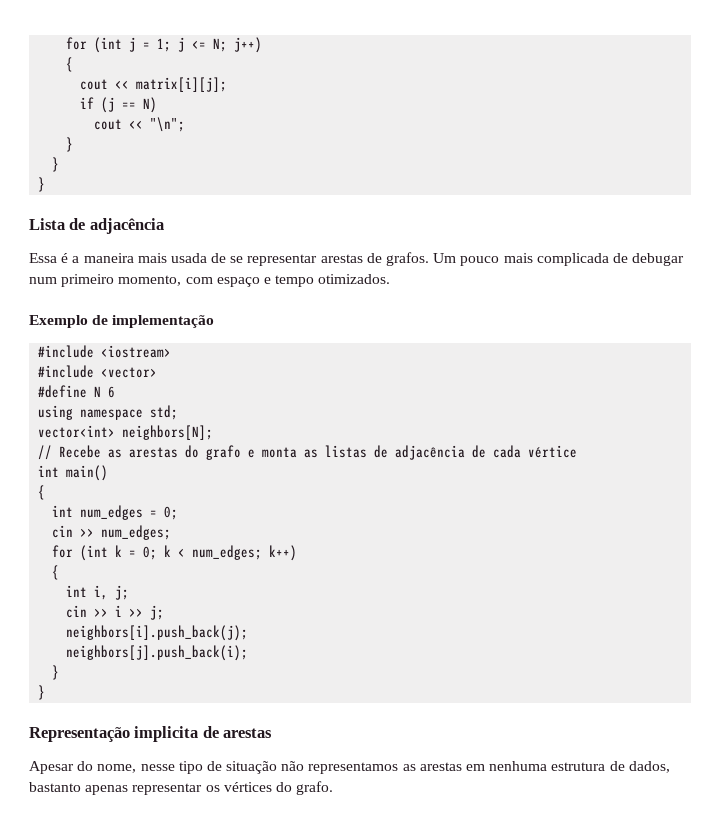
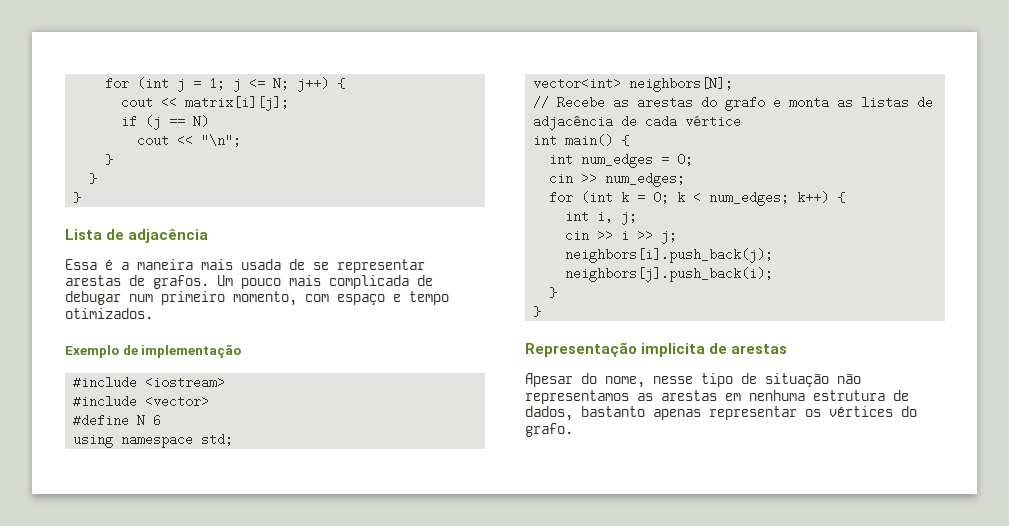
- for (int j = 1; j <= N; j++)
- {
+ for (int j = 1; j <= N; j++) {
- int main()
- {
+ int main() {
- for (int k = 0; k < num_edges; k++)
- {
+ for (int k = 0; k < num_edges; k++) {

